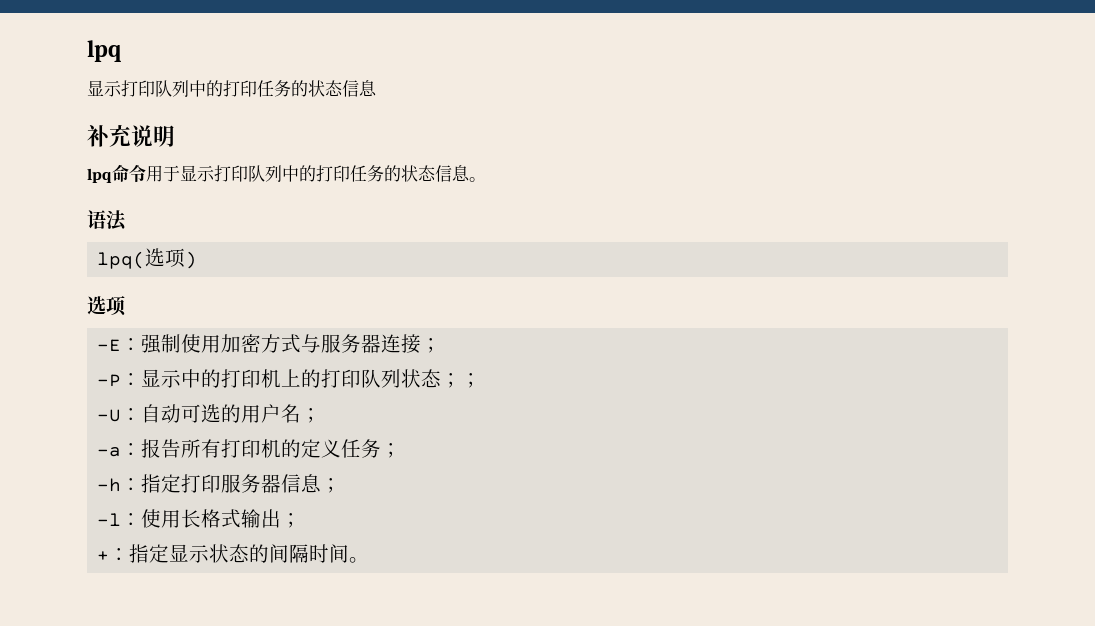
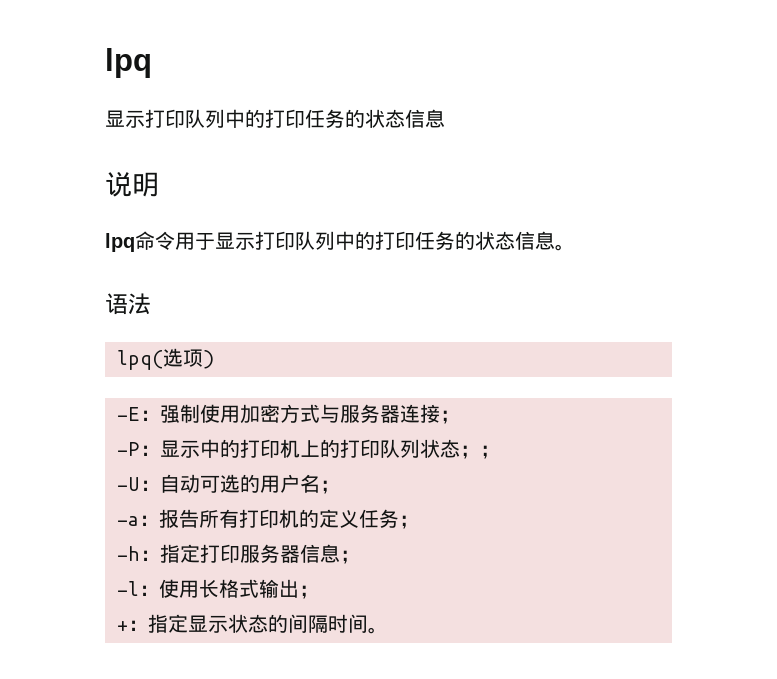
- 补充说明
+ 说明
  lpq(选项)
- 选项

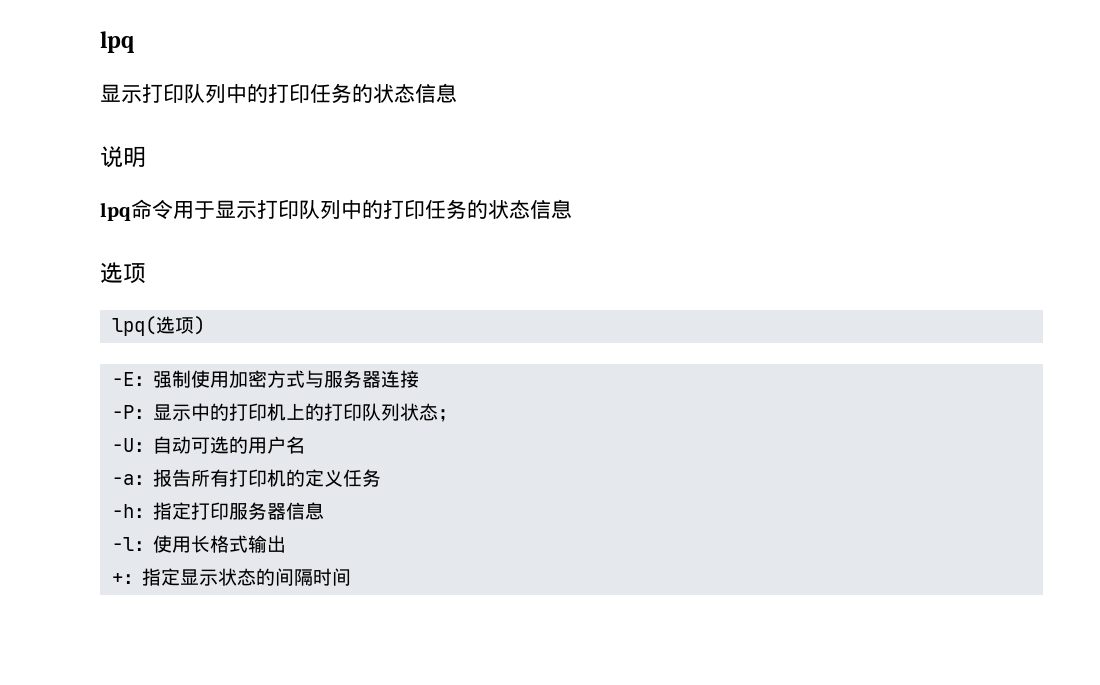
- lpq命令用于显示打印队列中的打印任务的状态信息。
- 语法
+ lpq命令用于显示打印队列中的打印任务的状态信息
+ 选项
- -E：强制使用加密方式与服务器连接；
+ -E：强制使用加密方式与服务器连接
- -P：显示中的打印机上的打印队列状态；；
+ -P：显示中的打印机上的打印队列状态；
- -U：自动可选的用户名；
+ -U：自动可选的用户名
- -a：报告所有打印机的定义任务；
+ -a：报告所有打印机的定义任务
- -h：指定打印服务器信息；
+ -h：指定打印服务器信息
- -l：使用长格式输出；
+ -l：使用长格式输出
- +：指定显示状态的间隔时间。
+ +：指定显示状态的间隔时间

